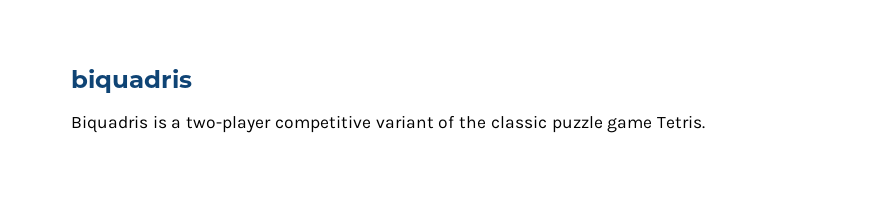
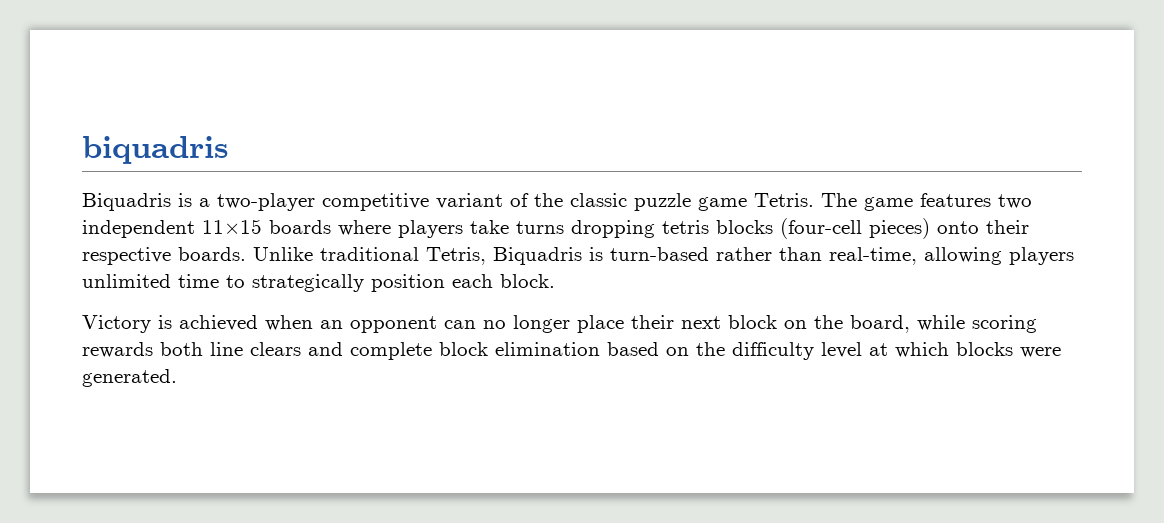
+ The game features two independent 11×15 boards where players take turns dropping tetris blocks (four-cell pieces) onto their respective boards. Unlike traditional Tetris, Biquadris is turn-based rather than real-time, allowing players unlimited time to strategically position each block.
+ Victory is achieved when an opponent can no longer place their next block on the board, while scoring rewards both line clears and complete block elimination based on the difficulty level at which blocks were generated.

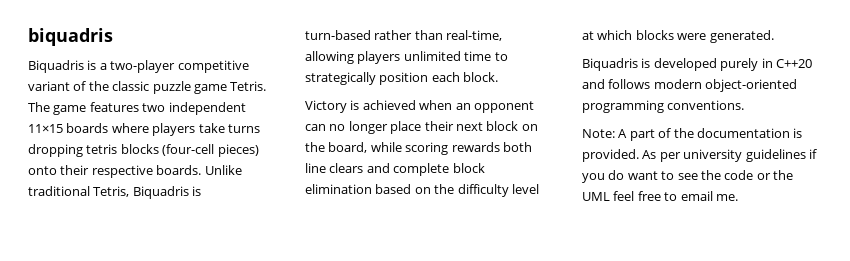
+ Biquadris is developed purely in C++20 and follows modern object-oriented programming conventions.
+ Note: A part of the documentation is provided. As per university guidelines if you do want to see the code or the UML feel free to email me.

